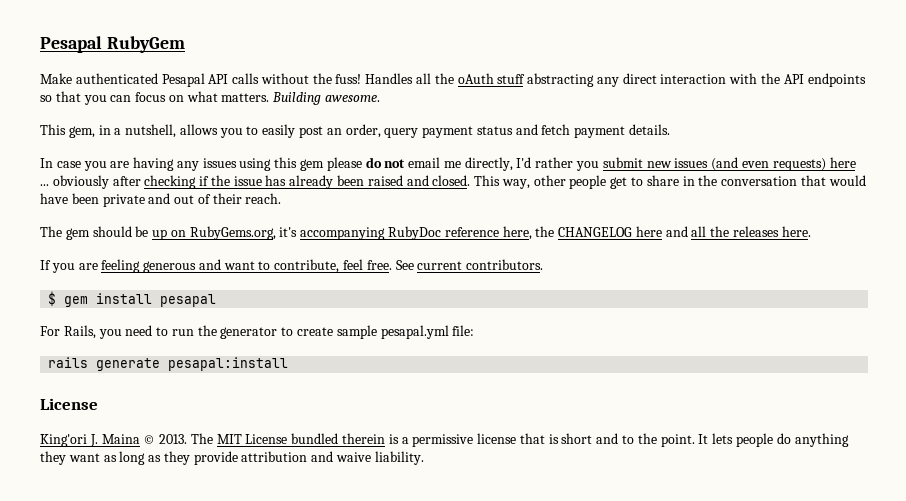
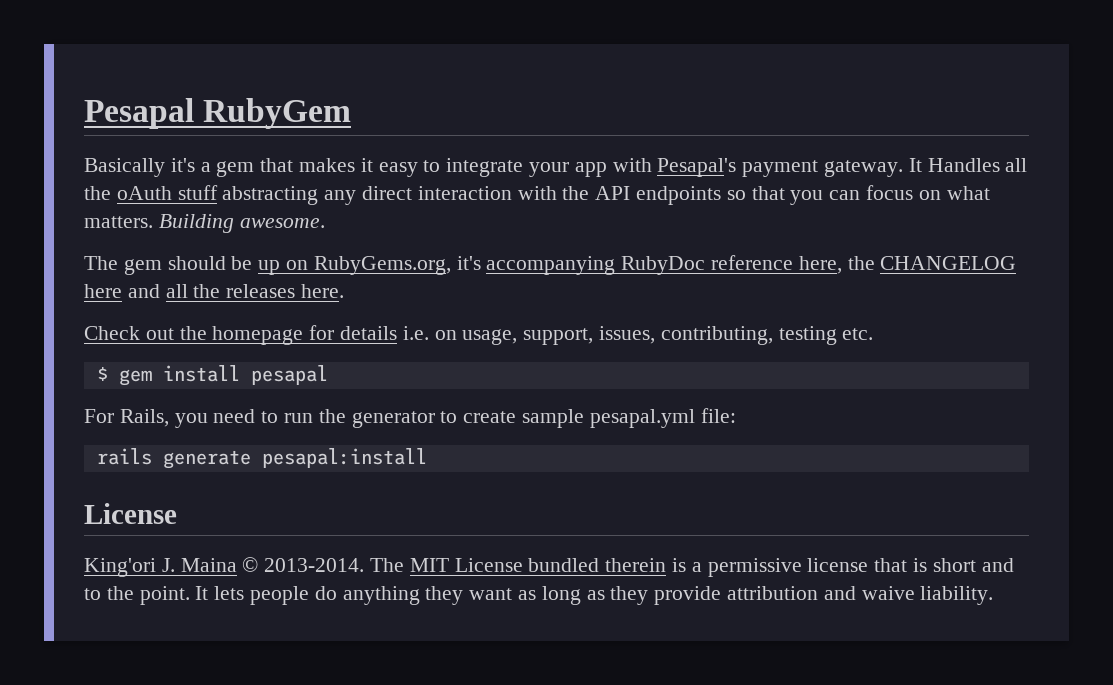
- Make authenticated Pesapal API calls without the fuss! Handles all the oAuth stuff abstracting any direct interaction with the API endpoints so that you can focus on what matters.
+ Basically it's a gem that makes it easy to integrate your app with Pesapal's payment gateway. It Handles all the oAuth stuff abstracting any direct interaction with the API endpoints so that you can focus on what matters.
- This gem, in a nutshell, allows you to easily post an order, query payment status and fetch payment details.
- In case you are having any issues using this gem please do not email me directly, I'd rather you submit new issues (and even requests) here ... obviously after checking if the issue has already been raised and closed. This way, other people get to share in the conversation that would have been private and out of their reach.
- If you are feeling generous and want to contribute, feel free. See current contributors.
+ Check out the homepage for details i.e. on usage, support, issues, contributing, testing etc.
- King'ori J. Maina © 2013.
+ King'ori J. Maina © 2013-2014.

